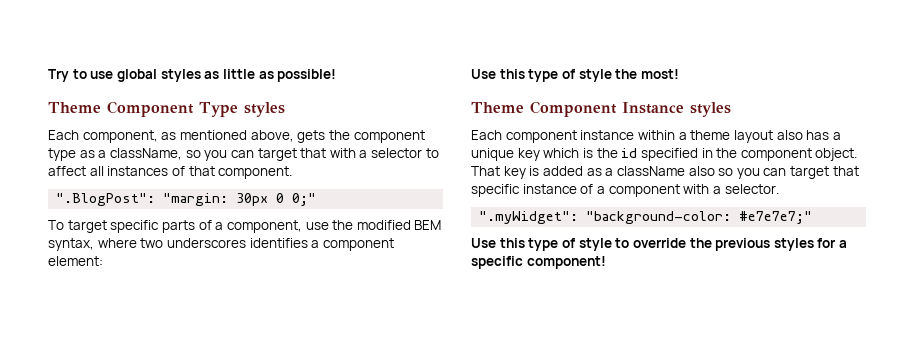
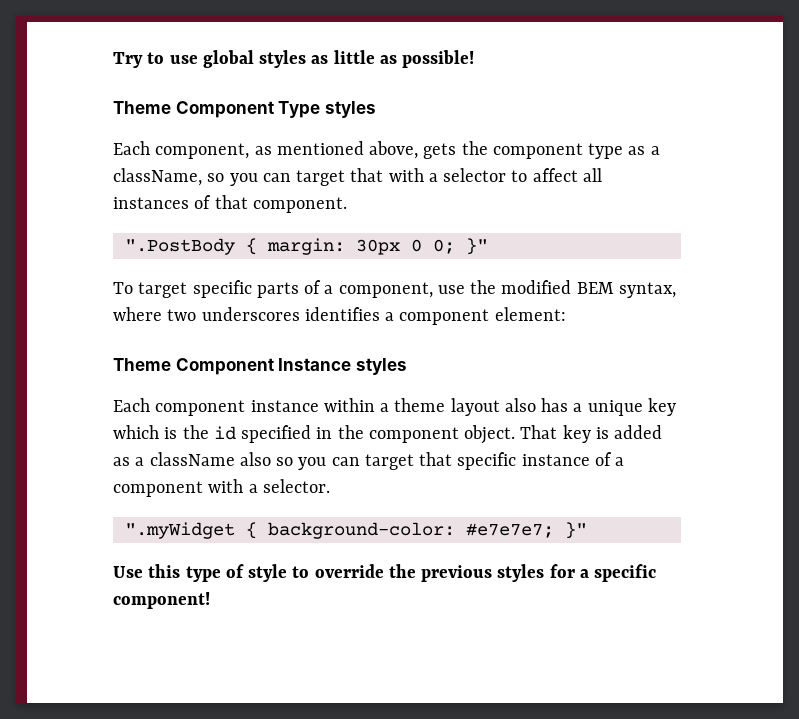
- ".BlogPost": "margin: 30px 0 0;"
+ ".PostBody { margin: 30px 0 0; }"
- Use this type of style the most!
- ".myWidget": "background-color: #e7e7e7;"
+ ".myWidget { background-color: #e7e7e7; }"

